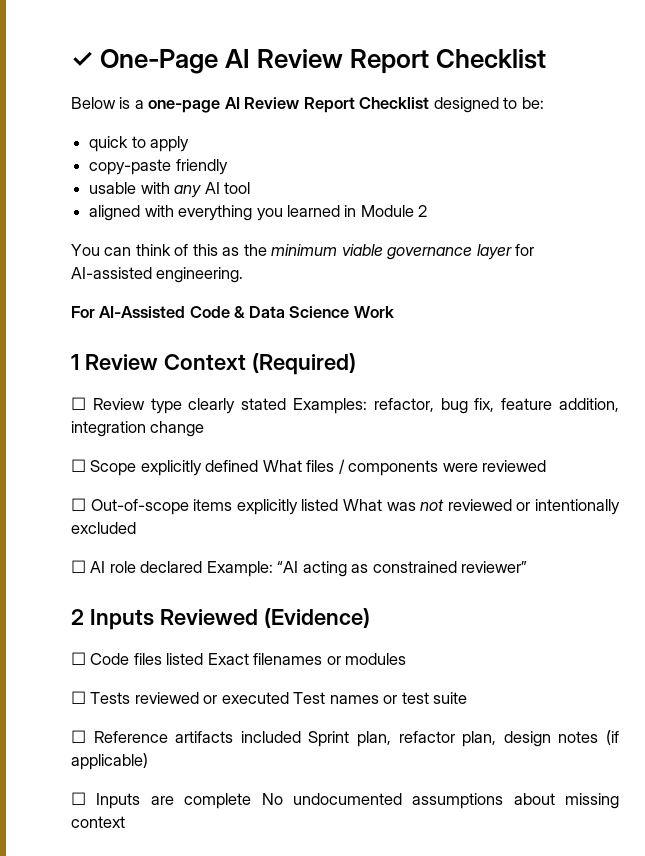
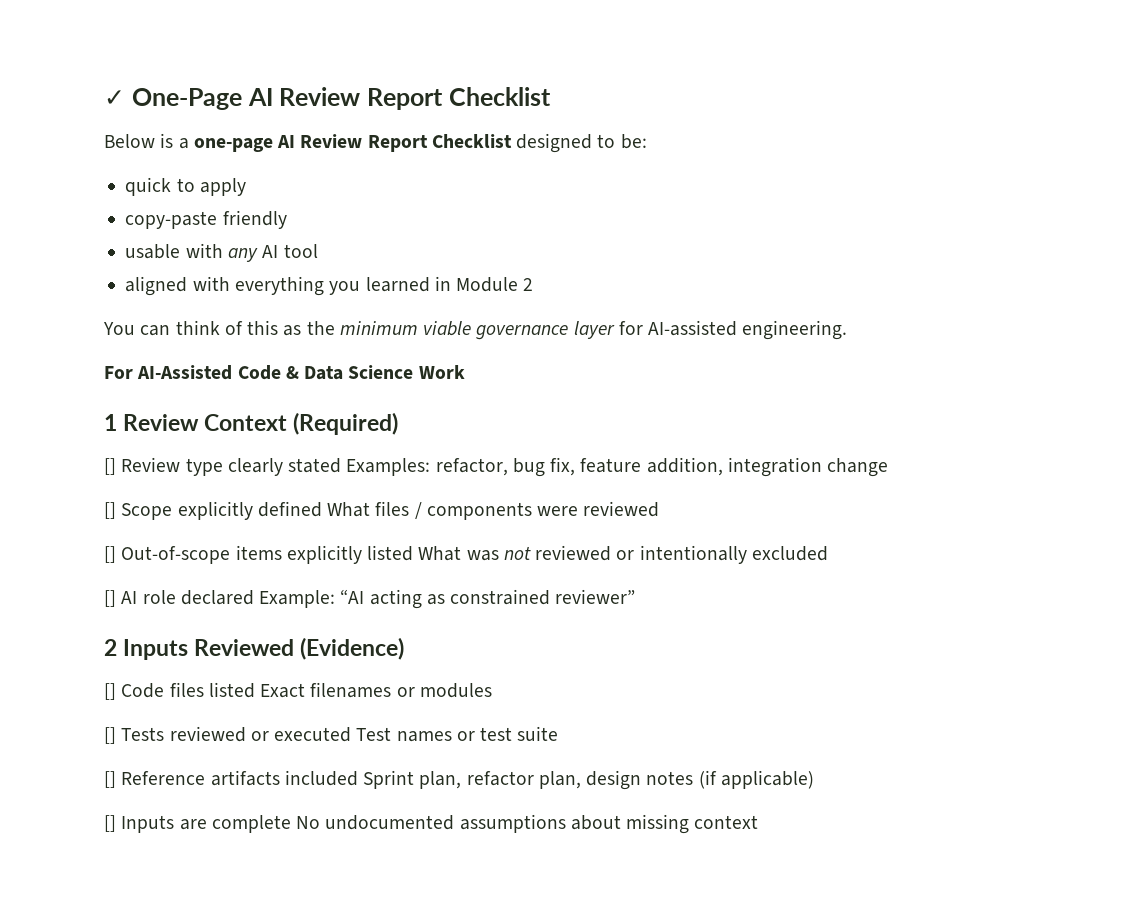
- ☐ Review type clearly stated Examples: refactor, bug fix, feature addition, integration change
+ [] Review type clearly stated Examples: refactor, bug fix, feature addition, integration change
- ☐ Scope explicitly defined What files / components were reviewed
+ [] Scope explicitly defined What files / components were reviewed
- ☐ Out-of-scope items explicitly listed What was not reviewed or intentionally excluded
+ [] Out-of-scope items explicitly listed What was not reviewed or intentionally excluded
- ☐ AI role declared Example: “AI acting as constrained reviewer”
+ [] AI role declared Example: “AI acting as constrained reviewer”
- ☐ Code files listed Exact filenames or modules
+ [] Code files listed Exact filenames or modules
- ☐ Tests reviewed or executed Test names or test suite
+ [] Tests reviewed or executed Test names or test suite
- ☐ Reference artifacts included Sprint plan, refactor plan, design notes (if applicable)
+ [] Reference artifacts included Sprint plan, refactor plan, design notes (if applicable)
- ☐ Inputs are complete No undocumented assumptions about missing context
+ [] Inputs are complete No undocumented assumptions about missing context

